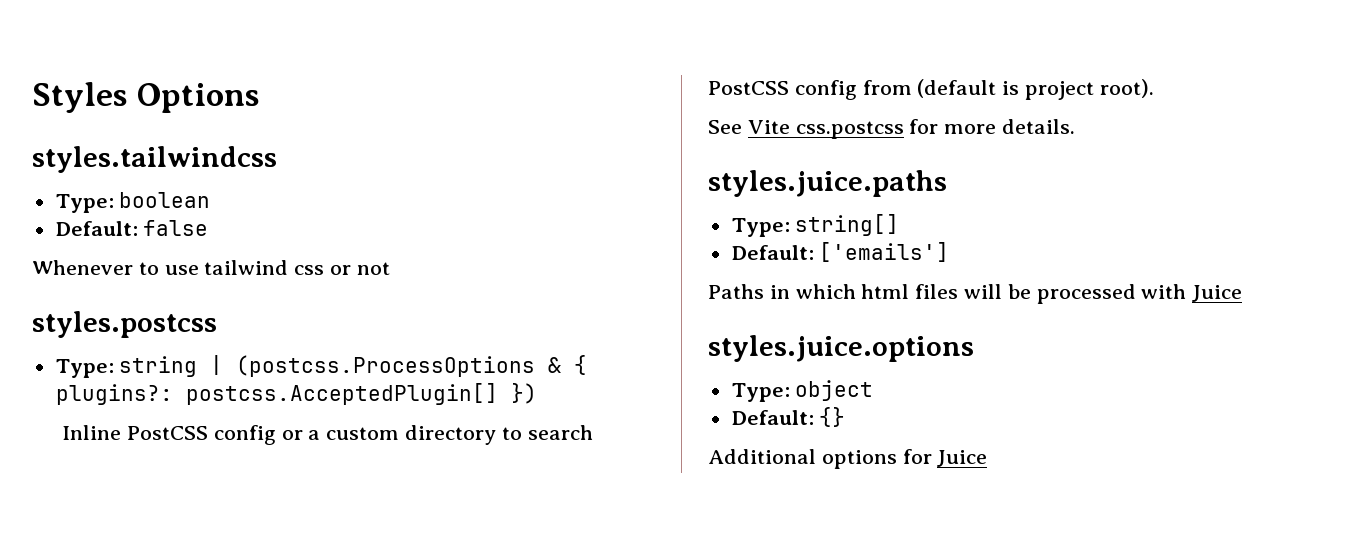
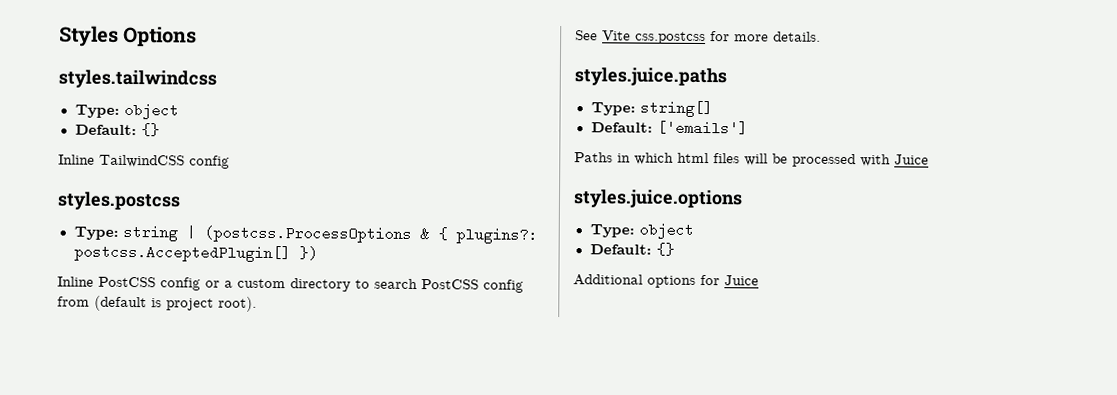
  styles.tailwindcss
- Type: boolean
- Default: false
- Whenever to use tailwind css or not
+ Type: object
+ Default: {}
+ Inline TailwindCSS config

